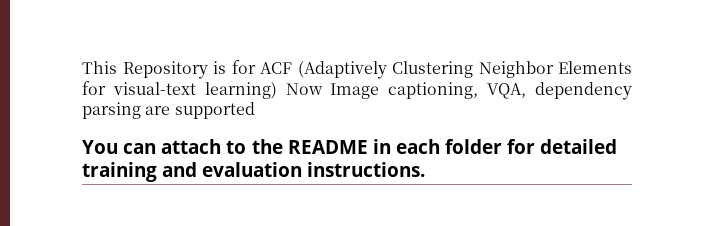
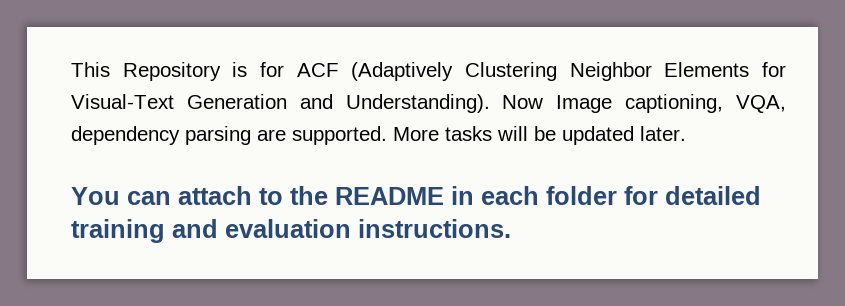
- This Repository is for ACF (Adaptively Clustering Neighbor Elements for visual-text learning) Now Image captioning, VQA, dependency parsing are supported
+ This Repository is for ACF (Adaptively Clustering Neighbor Elements for Visual-Text Generation and Understanding). Now Image captioning, VQA, dependency parsing are supported. More tasks will be updated later.

